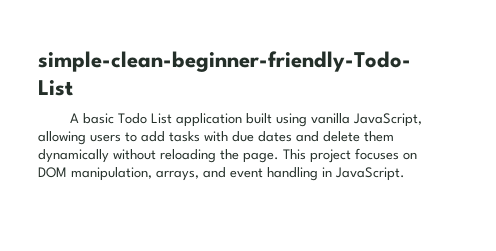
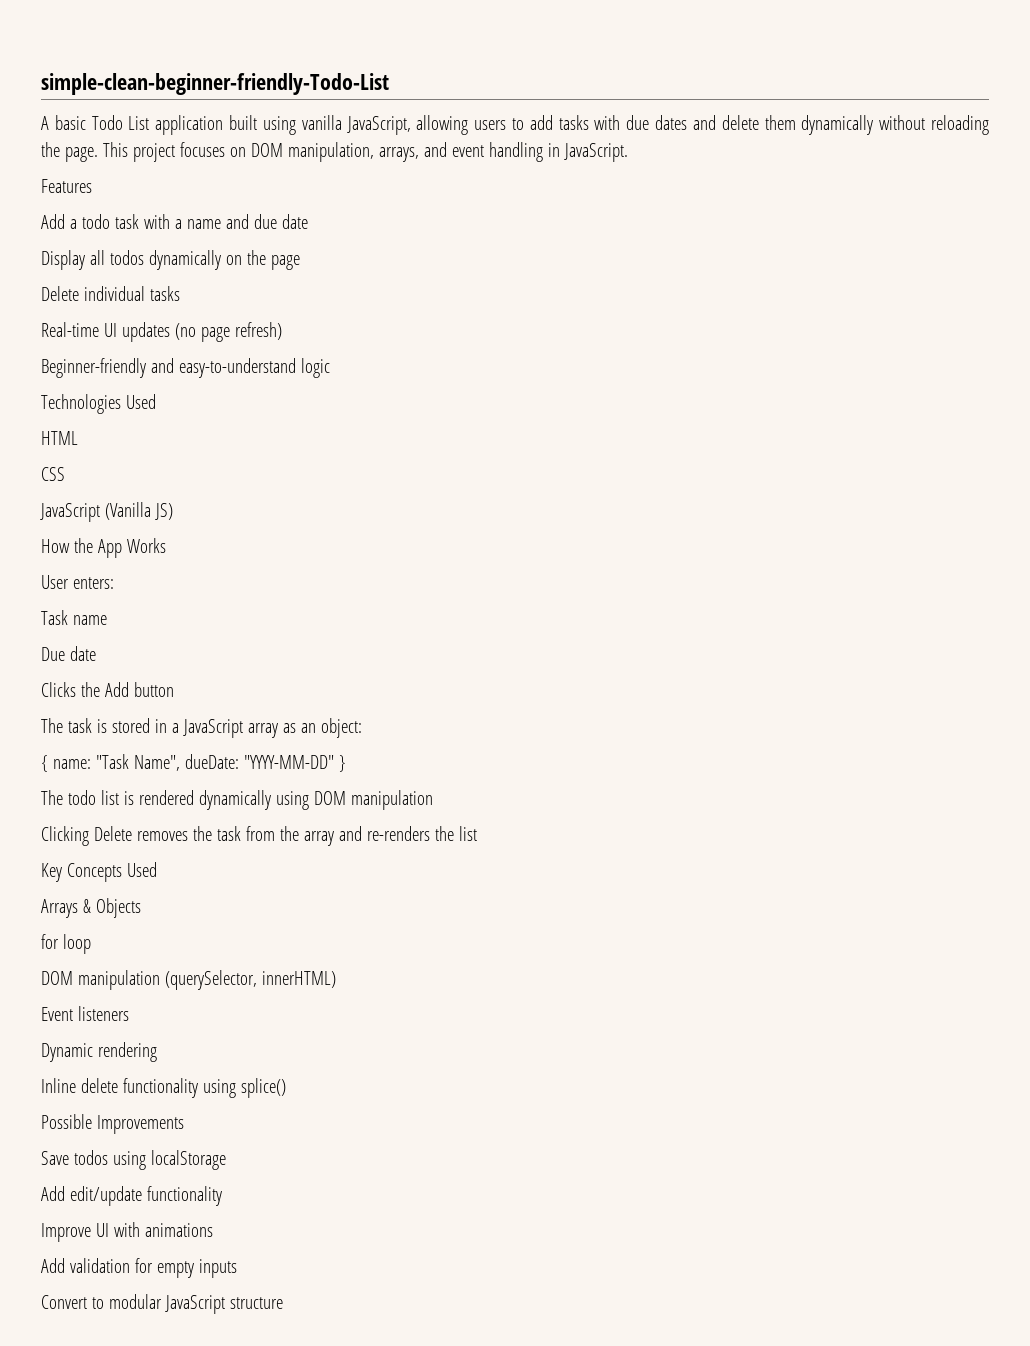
+ Features
+ Add a todo task with a name and due date
+ Display all todos dynamically on the page
+ Delete individual tasks
+ Real-time UI updates (no page refresh)
+ Beginner-friendly and easy-to-understand logic
+ Technologies Used
+ HTML
+ CSS
+ JavaScript (Vanilla JS)
+ How the App Works
+ User enters:
+ Task name
+ Due date
+ Clicks the Add button
+ The task is stored in a JavaScript array as an object:
+ { name: "Task Name", dueDate: "YYYY-MM-DD" }
+ The todo list is rendered dynamically using DOM manipulation
+ Clicking Delete removes the task from the array and re-renders the list
+ Key Concepts Used
+ Arrays & Objects
+ for loop
+ DOM manipulation (querySelector, innerHTML)
+ Event listeners
+ Dynamic rendering
+ Inline delete functionality using splice()
+ Possible Improvements
+ Save todos using localStorage
+ Add edit/update functionality
+ Improve UI with animations
+ Add validation for empty inputs
+ Convert to modular JavaScript structure

